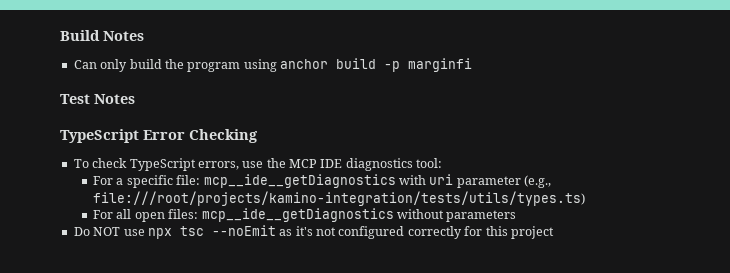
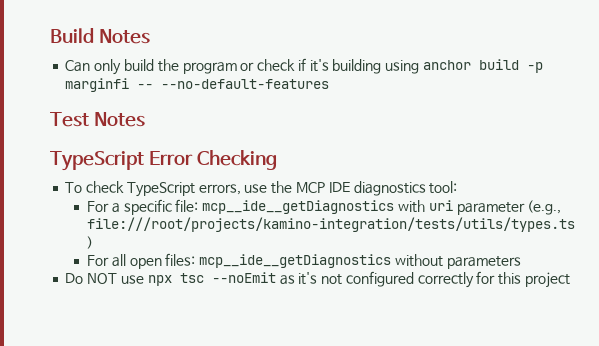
- Can only build the program using anchor build -p marginfi
+ Can only build the program or check if it's building using anchor build -p marginfi -- --no-default-features

